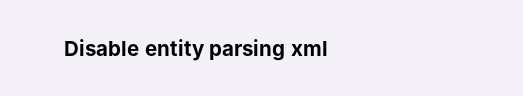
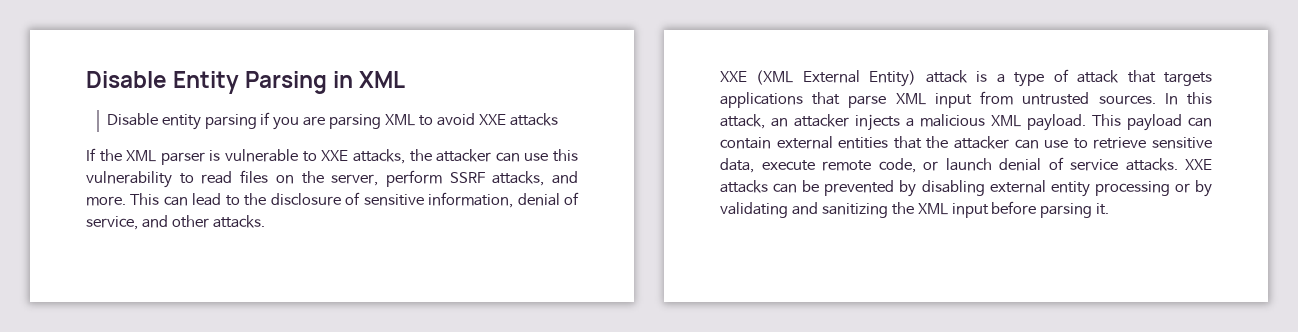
- Disable entity parsing xml
+ Disable Entity Parsing in XML
+ Disable entity parsing if you are parsing XML to avoid XXE attacks
+ If the XML parser is vulnerable to XXE attacks, the attacker can use this vulnerability to read files on the server, perform SSRF attacks, and more. This can lead to the disclosure of sensitive information, denial of service, and other attacks.
+ XXE (XML External Entity) attack is a type of attack that targets applications that parse XML input from untrusted sources. In this attack, an attacker injects a malicious XML payload. This payload can contain external entities that the attacker can use to retrieve sensitive data, execute remote code, or launch denial of service attacks. XXE attacks can be prevented by disabling external entity processing or by validating and sanitizing the XML input before parsing it.

